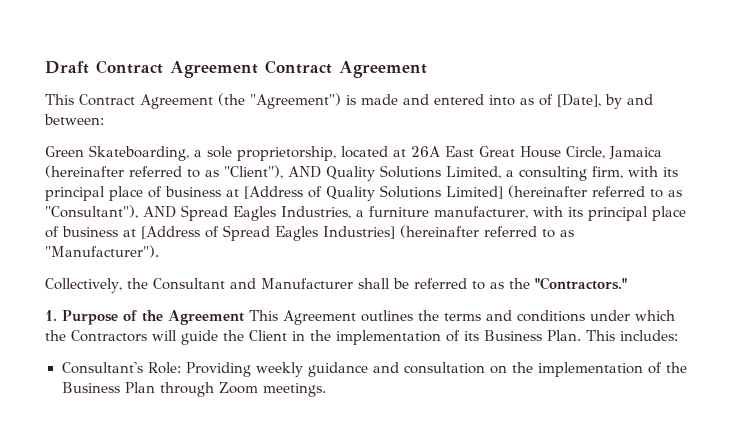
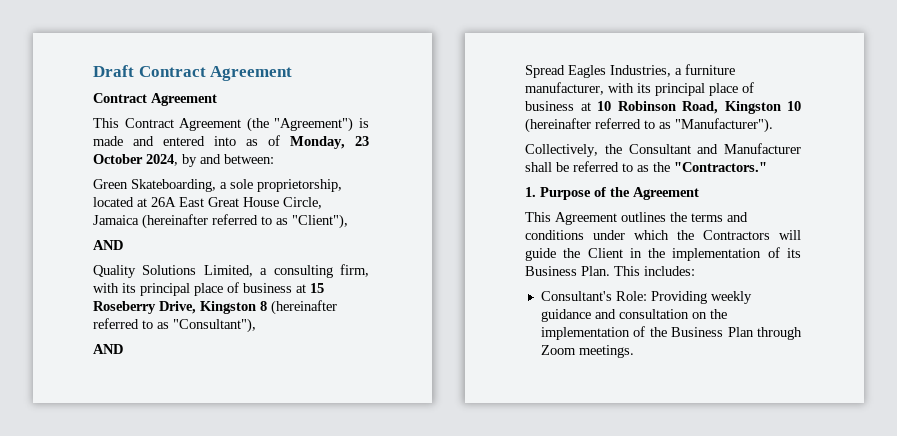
- Draft Contract Agreement Contract Agreement
+ Draft Contract Agreement
+ Contract Agreement
- This Contract Agreement (the "Agreement") is made and entered into as of [Date], by and between:
+ This Contract Agreement (the "Agreement") is made and entered into as of Monday, 23 October 2024, by and between:
- Green Skateboarding, a sole proprietorship, located at 26A East Great House Circle, Jamaica (hereinafter referred to as "Client"), AND Quality Solutions Limited, a consulting firm, with its principal place of business at [Address of Quality Solutions Limited] (hereinafter referred to as "Consultant"), AND Spread Eagles Industries, a furniture manufacturer, with its principal place of business at [Address of Spread Eagles Industries] (hereinafter referred to as "Manufacturer").
+ Green Skateboarding, a sole proprietorship, located at 26A East Great House Circle, Jamaica (hereinafter referred to as "Client"),
+ AND
+ Quality Solutions Limited, a consulting firm, with its principal place of business at 15 Roseberry Drive, Kingston 8 (hereinafter referred to as "Consultant"),
+ AND
+ Spread Eagles Industries, a furniture manufacturer, with its principal place of business at 10 Robinson Road, Kingston 10 (hereinafter referred to as "Manufacturer").
- 1. Purpose of the Agreement This Agreement outlines the terms and conditions under which the Contractors will guide the Client in the implementation of its Business Plan.
+ 1. Purpose of the Agreement
+ This Agreement outlines the terms and conditions under which the Contractors will guide the Client in the implementation of its Business Plan.

